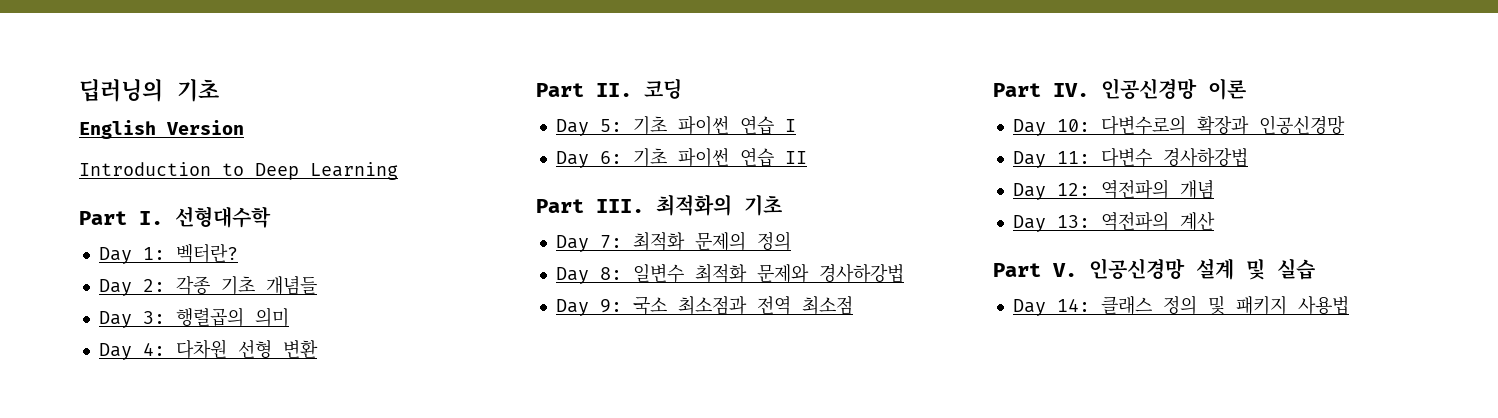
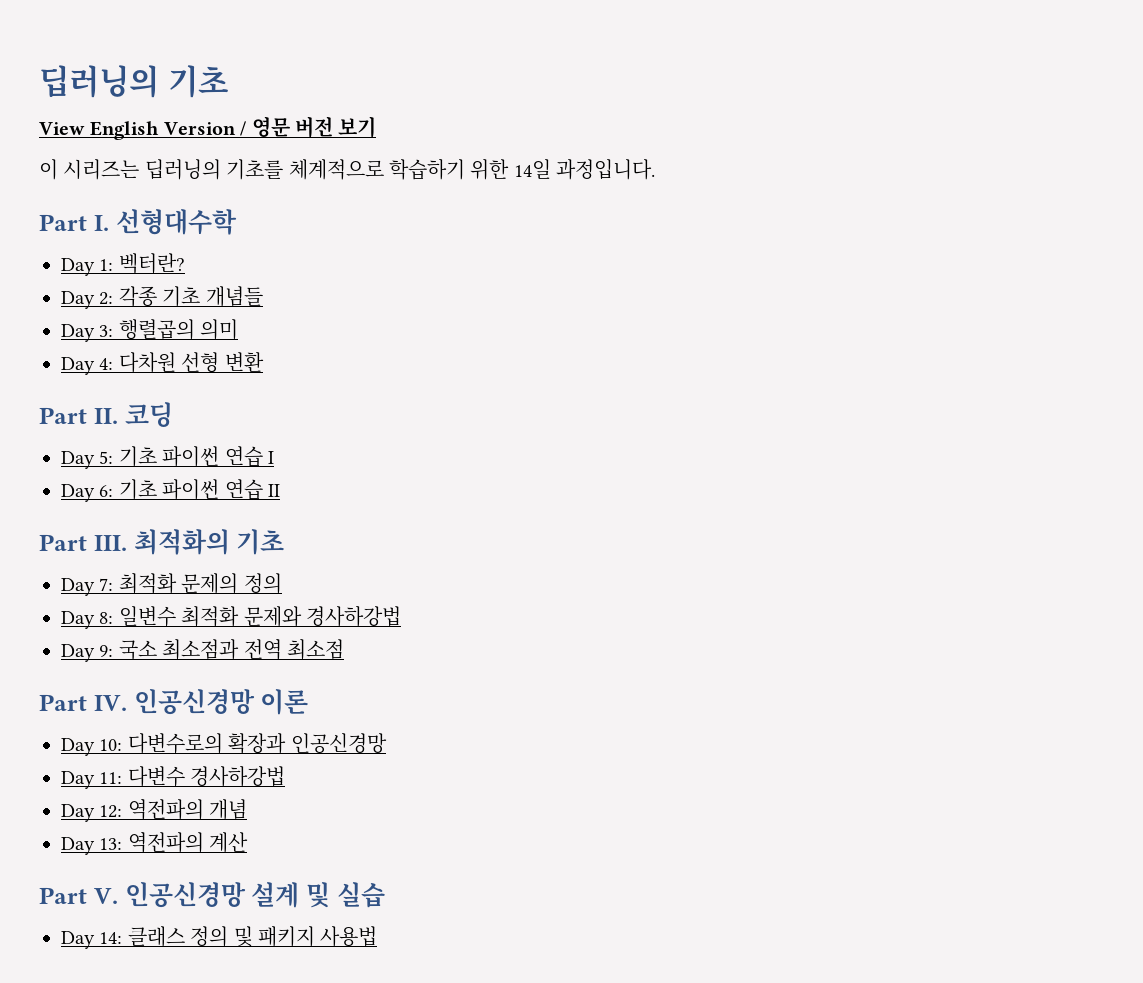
- English Version
- Introduction to Deep Learning
+ View English Version / 영문 버전 보기
+ 이 시리즈는 딥러닝의 기초를 체계적으로 학습하기 위한 14일 과정입니다.

